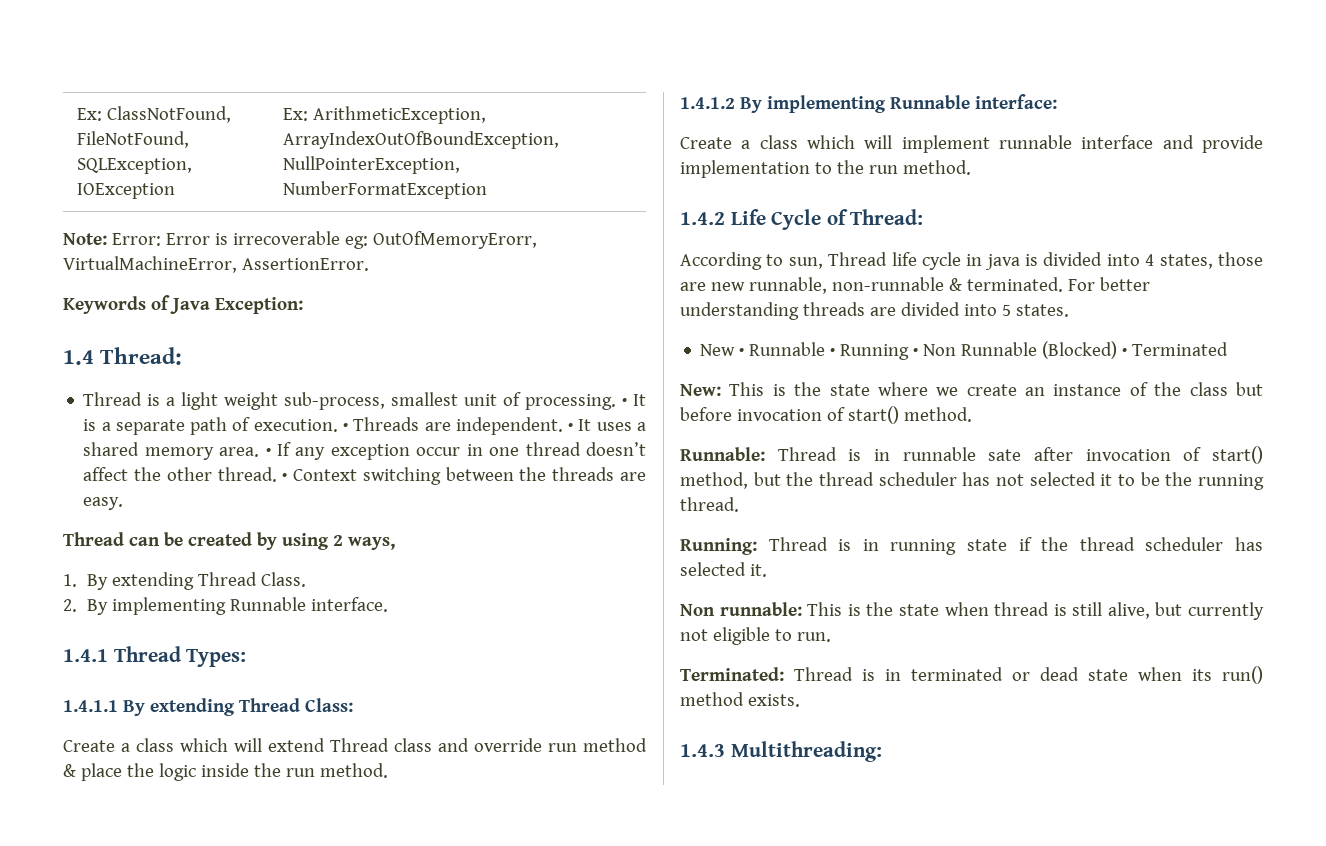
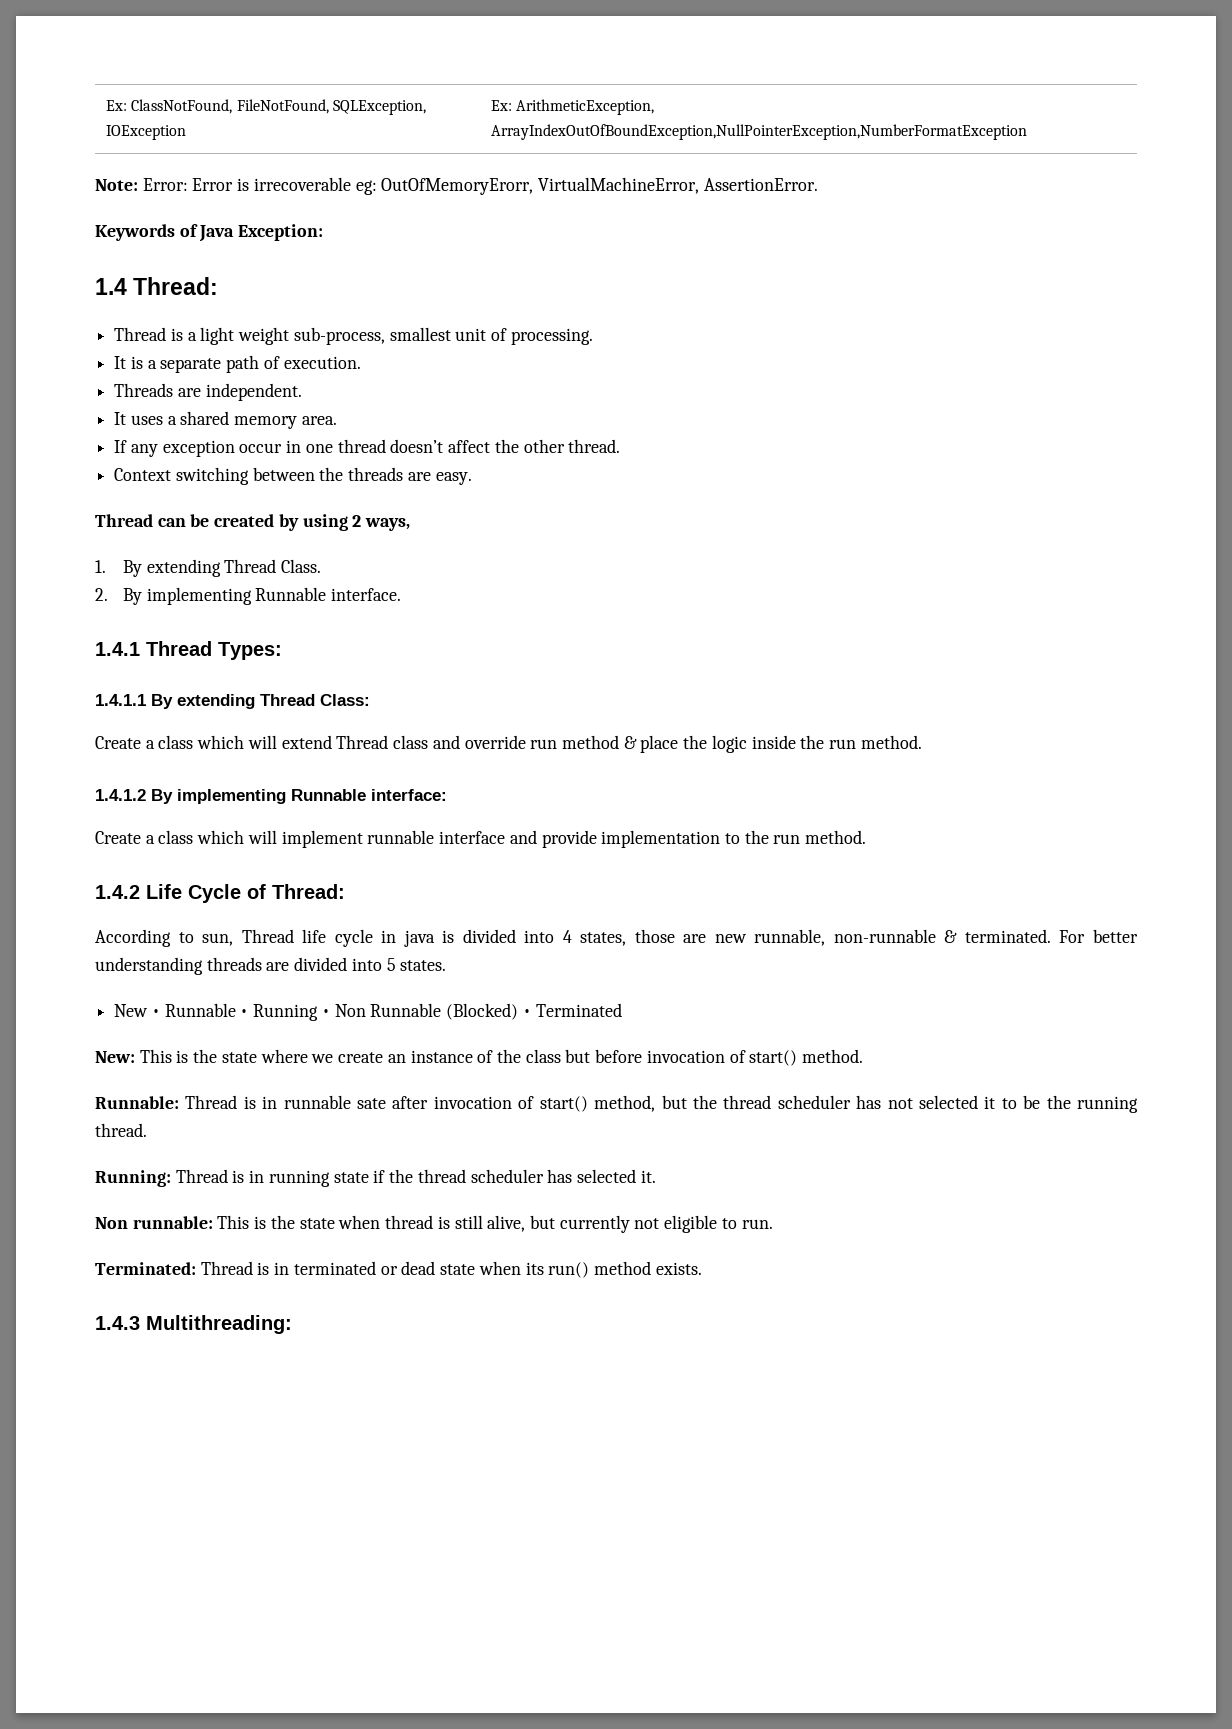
- Thread is a light weight sub-process, smallest unit of processing. • It is a separate path of execution. • Threads are independent. • It uses a shared memory area. • If any exception occur in one thread doesn’t affect the other thread. • Context switching between the threads are easy.
+ Thread is a light weight sub-process, smallest unit of processing.
+ It is a separate path of execution.
+ Threads are independent.
+ It uses a shared memory area.
+ If any exception occur in one thread doesn’t affect the other thread.
+ Context switching between the threads are easy.

